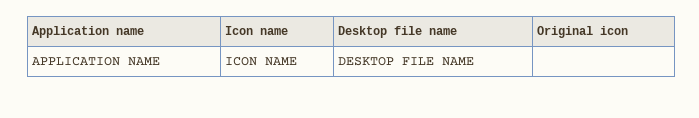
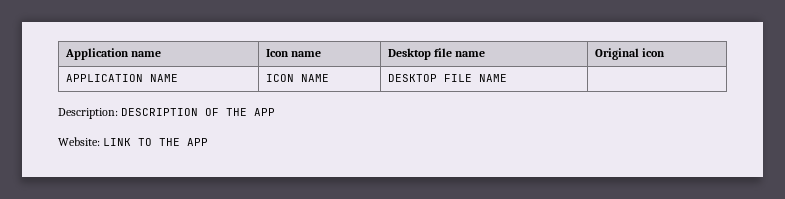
+ Description: DESCRIPTION OF THE APP
+ Website: LINK TO THE APP

